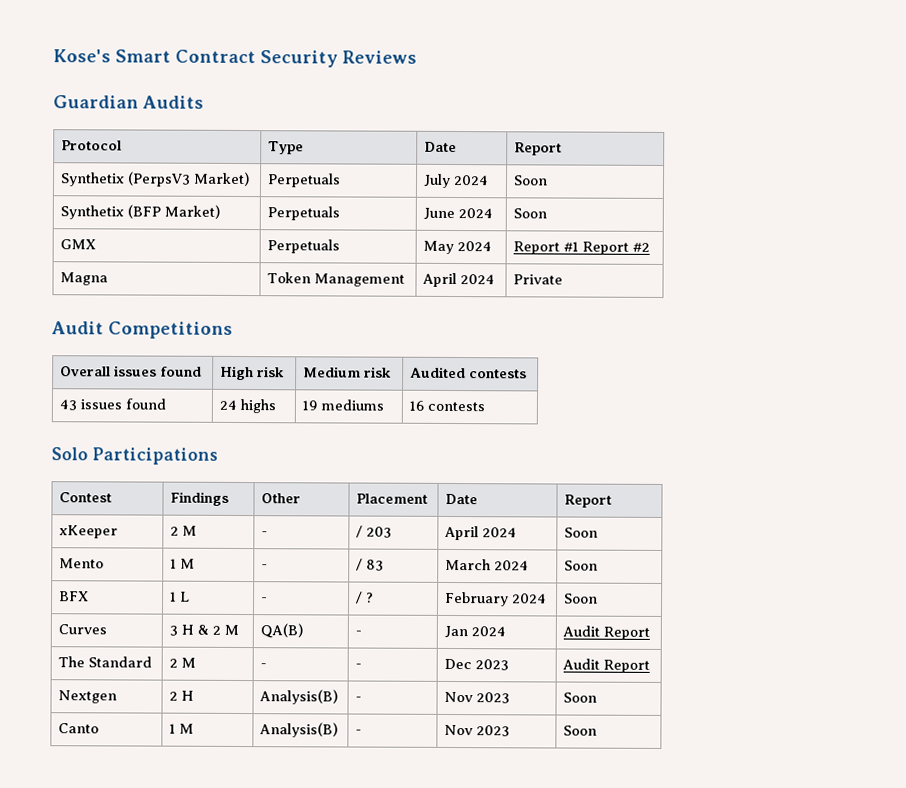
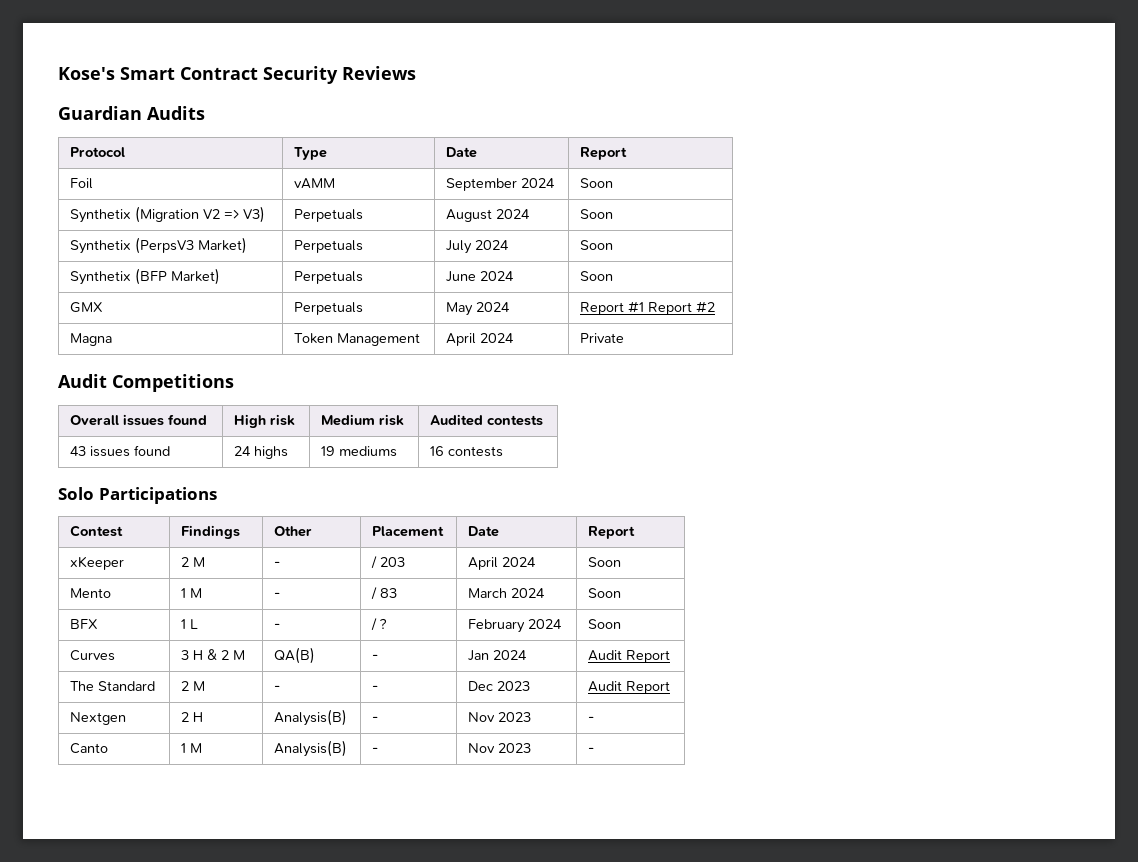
+ Foil | vAMM | September 2024 | Soon
+ Synthetix (Migration V2 => V3) | Perpetuals | August 2024 | Soon
- Nextgen | 2 H | Analysis(B) | - | Nov 2023 | Soon
+ Nextgen | 2 H | Analysis(B) | - | Nov 2023 | -
- Canto | 1 M | Analysis(B) | - | Nov 2023 | Soon
+ Canto | 1 M | Analysis(B) | - | Nov 2023 | -

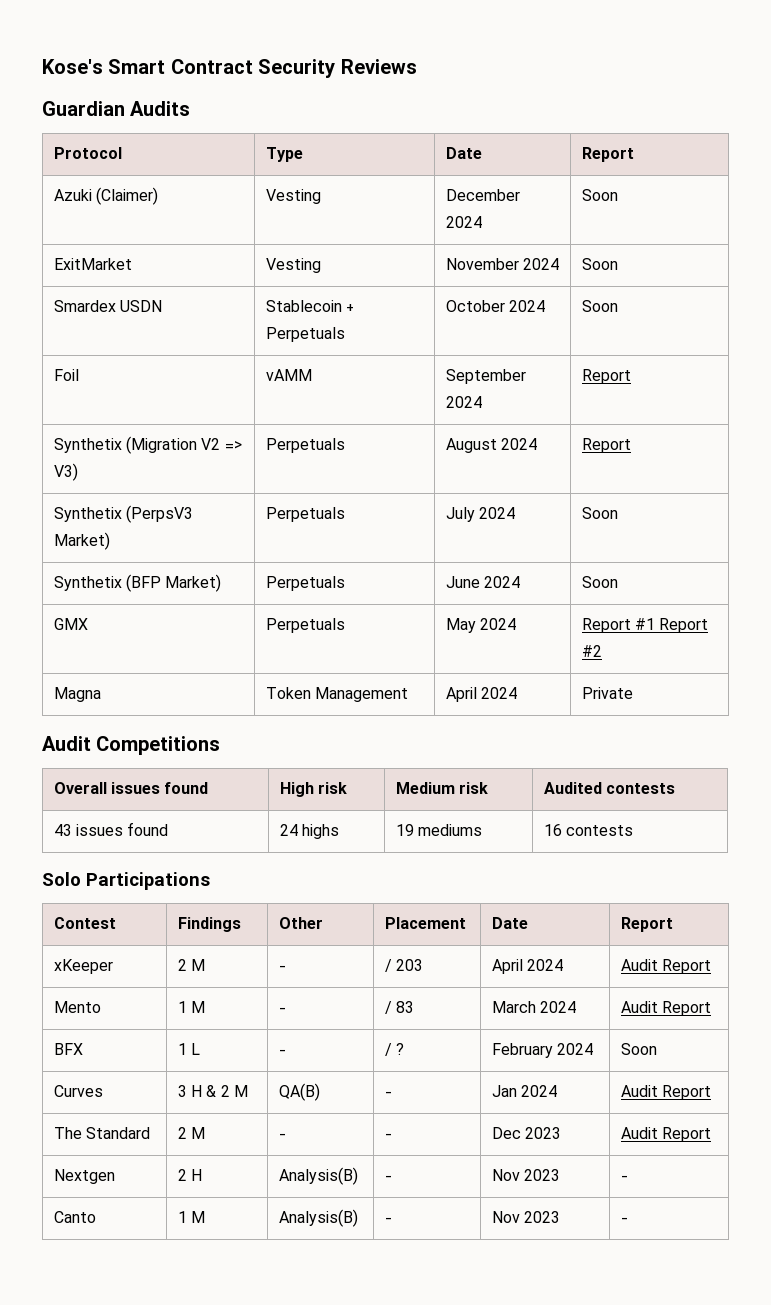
+ Azuki (Claimer) | Vesting | December 2024 | Soon
+ ExitMarket | Vesting | November 2024 | Soon
+ Smardex USDN | Stablecoin + Perpetuals | October 2024 | Soon
- Foil | vAMM | September 2024 | Soon
+ Foil | vAMM | September 2024 | Report
- Synthetix (Migration V2 => V3) | Perpetuals | August 2024 | Soon
+ Synthetix (Migration V2 => V3) | Perpetuals | August 2024 | Report
- xKeeper | 2 M | - | / 203 | April 2024 | Soon
+ xKeeper | 2 M | - | / 203 | April 2024 | Audit Report
- Mento | 1 M | - | / 83 | March 2024 | Soon
+ Mento | 1 M | - | / 83 | March 2024 | Audit Report

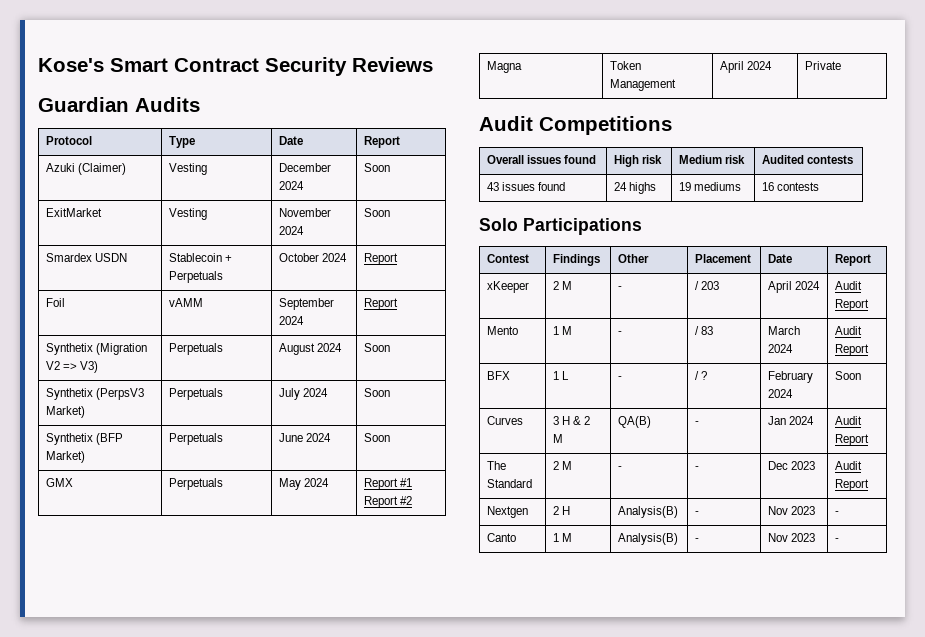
- Smardex USDN | Stablecoin + Perpetuals | October 2024 | Soon
+ Smardex USDN | Stablecoin + Perpetuals | October 2024 | Report
- Synthetix (Migration V2 => V3) | Perpetuals | August 2024 | Report
+ Synthetix (Migration V2 => V3) | Perpetuals | August 2024 | Soon

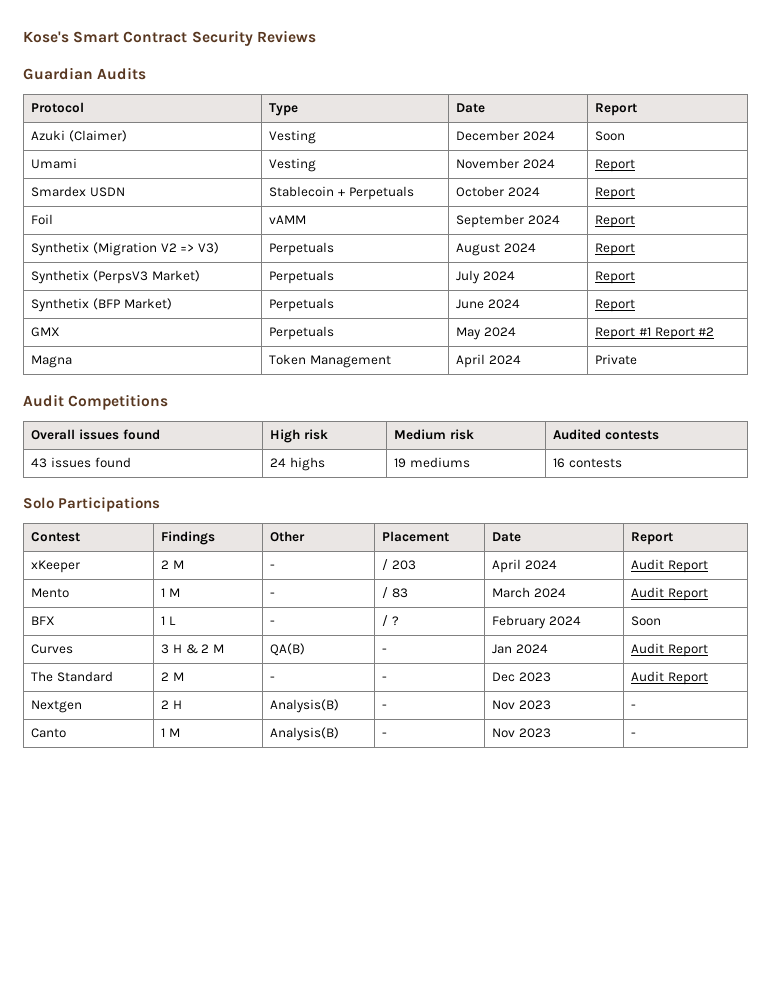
- ExitMarket | Vesting | November 2024 | Soon
+ Umami | Vesting | November 2024 | Report
- Synthetix (Migration V2 => V3) | Perpetuals | August 2024 | Soon
+ Synthetix (Migration V2 => V3) | Perpetuals | August 2024 | Report
- Synthetix (PerpsV3 Market) | Perpetuals | July 2024 | Soon
+ Synthetix (PerpsV3 Market) | Perpetuals | July 2024 | Report
- Synthetix (BFP Market) | Perpetuals | June 2024 | Soon
+ Synthetix (BFP Market) | Perpetuals | June 2024 | Report

